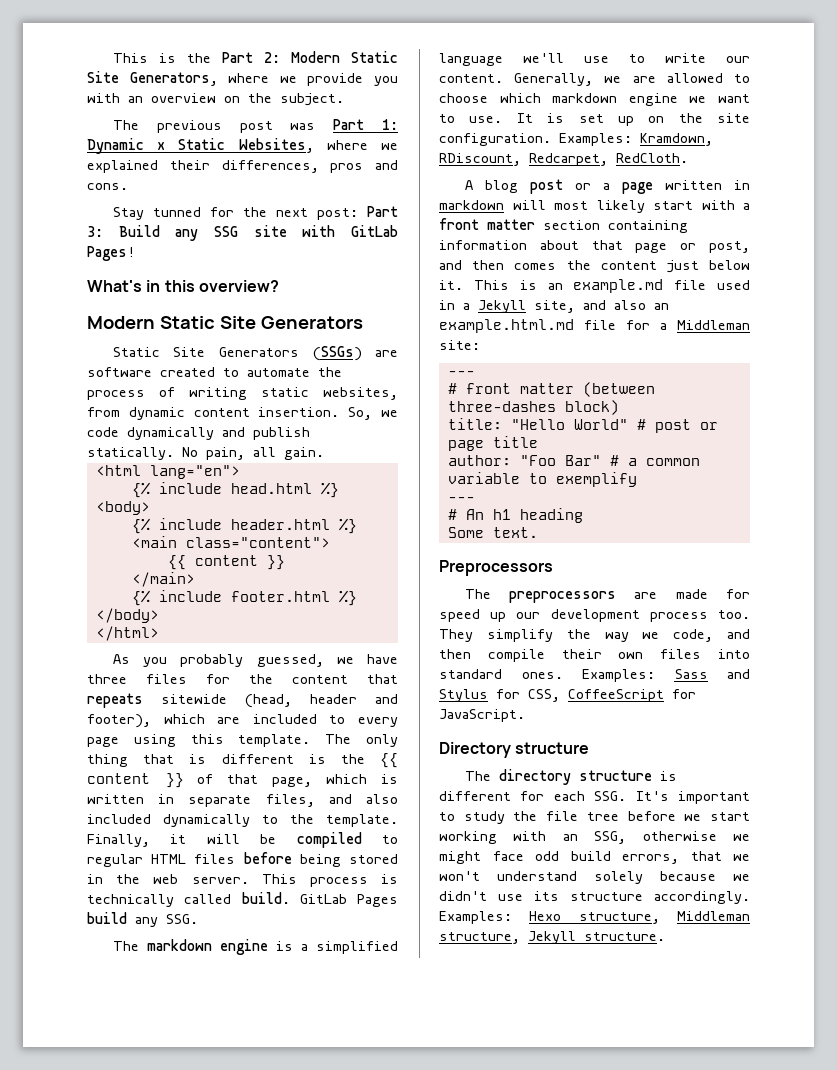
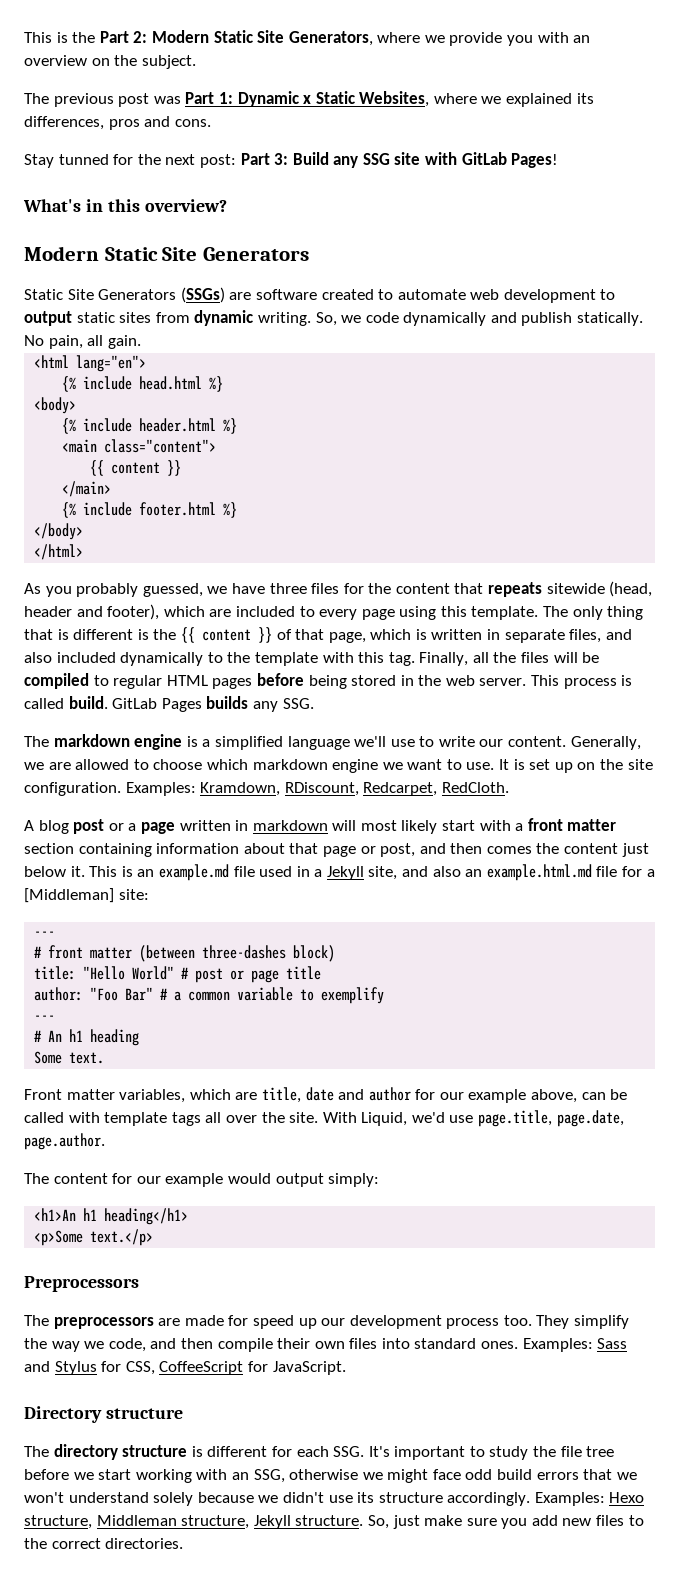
- The previous post was Part 1: Dynamic x Static Websites, where we explained their differences, pros and cons.
+ The previous post was Part 1: Dynamic x Static Websites, where we explained its differences, pros and cons.
- Static Site Generators (SSGs) are software created to automate the process of writing static websites, from dynamic content insertion.
+ Static Site Generators (SSGs) are software created to automate web development to output static sites from dynamic writing.
- The only thing that is different is the {{ content }} of that page, which is written in separate files, and also included dynamically to the template. Finally, it will be compiled to regular HTML files before being stored in the web server.
+ The only thing that is different is the {{ content }} of that page, which is written in separate files, and also included dynamically to the template with this tag. Finally, all the files will be compiled to regular HTML pages before being stored in the web server.
- This process is technically called build.
+ This process is called build.
- GitLab Pages build any SSG.
+ GitLab Pages builds any SSG.
- This is an example.md file used in a Jekyll site, and also an example.html.md file for a Middleman site:
+ This is an example.md file used in a Jekyll site, and also an example.html.md file for a [Middleman] site:
+ Front matter variables, which are title, date and author for our example above, can be called with template tags all over the site. With Liquid, we'd use page.title, page.date, page.author.
+ The content for our example would output simply:
+ <h1>An h1 heading</h1>
+ <p>Some text.</p>
- The directory structure is different for each SSG. It's important to study the file tree before we start working with an SSG, otherwise we might face odd build errors, that we won't understand solely because we didn't use its structure accordingly.
+ The directory structure is different for each SSG. It's important to study the file tree before we start working with an SSG, otherwise we might face odd build errors that we won't understand solely because we didn't use its structure accordingly.
+ So, just make sure you add new files to the correct directories.

